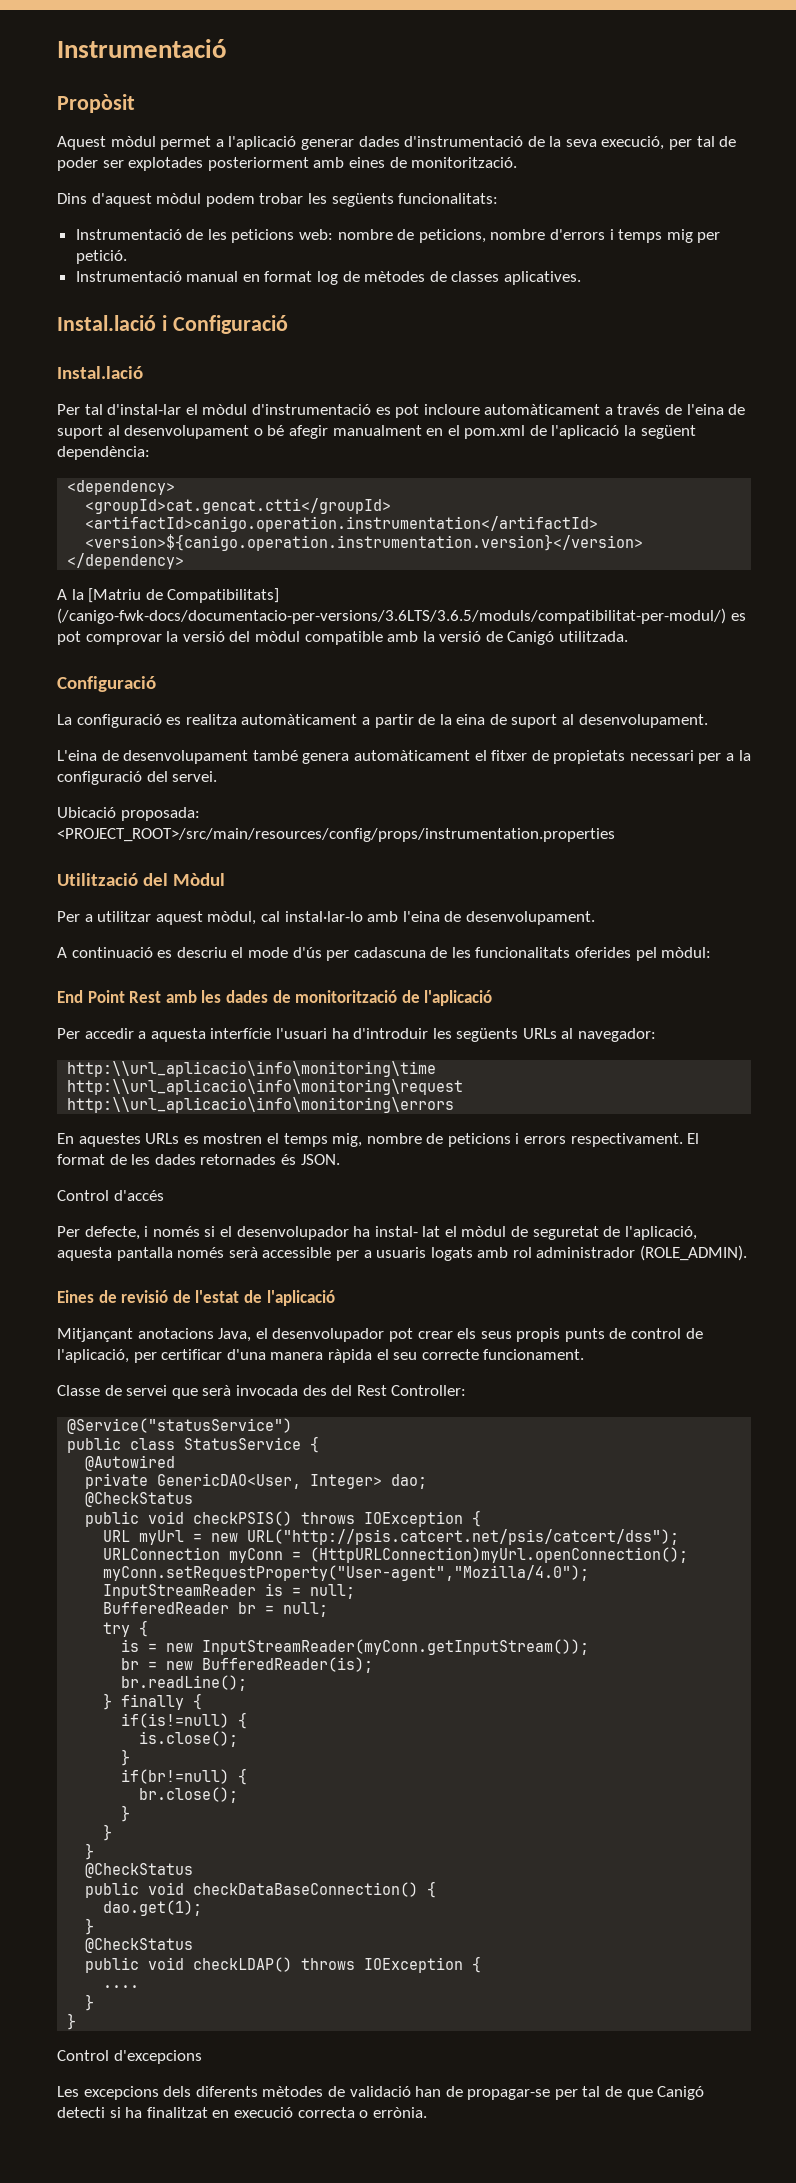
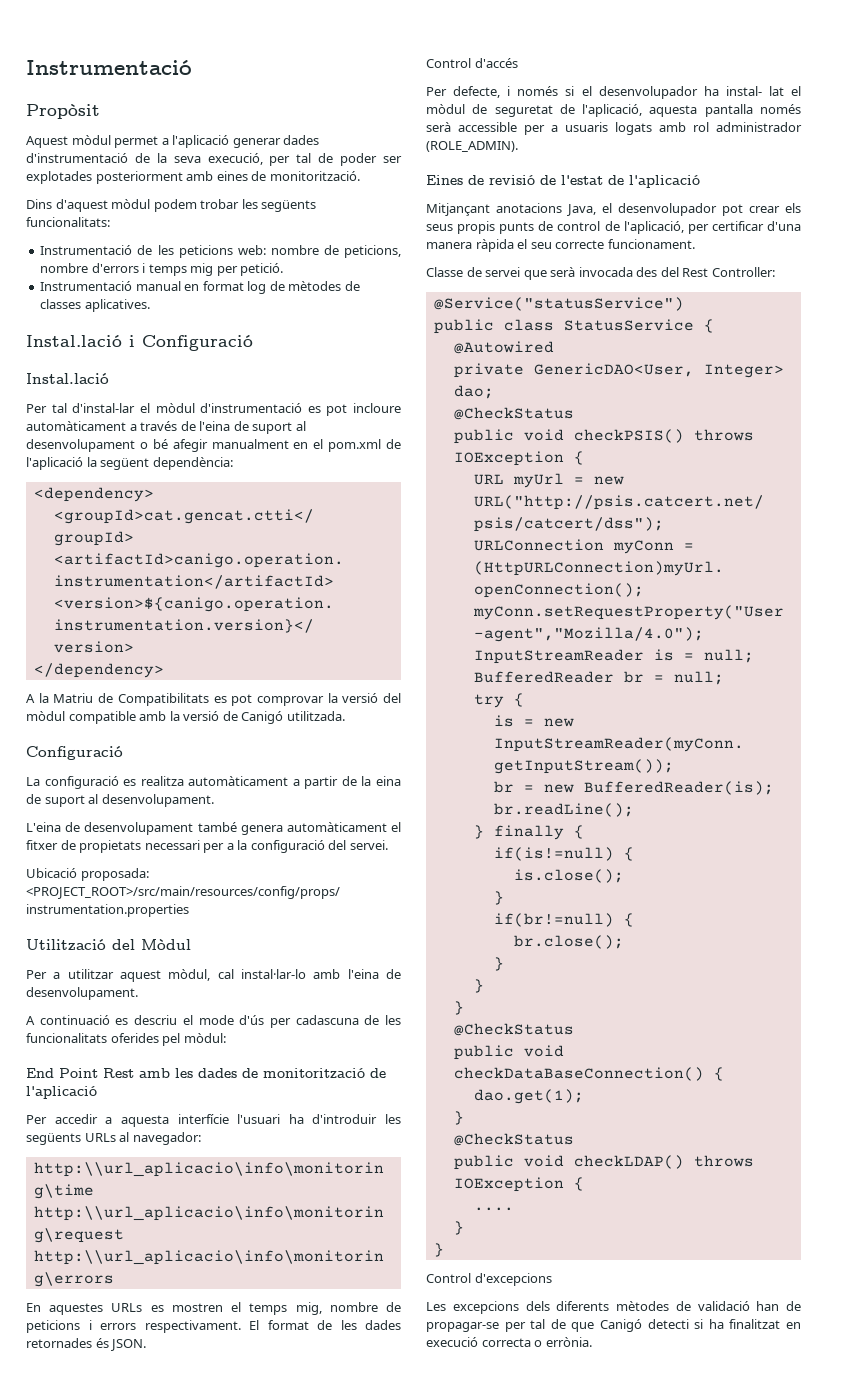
- A la [Matriu de Compatibilitats] (/canigo-fwk-docs/documentacio-per-versions/3.6LTS/3.6.5/moduls/compatibilitat-per-modul/) es pot comprovar la versió del mòdul compatible amb la versió de Canigó utilitzada.
+ A la Matriu de Compatibilitats es pot comprovar la versió del mòdul compatible amb la versió de Canigó utilitzada.

